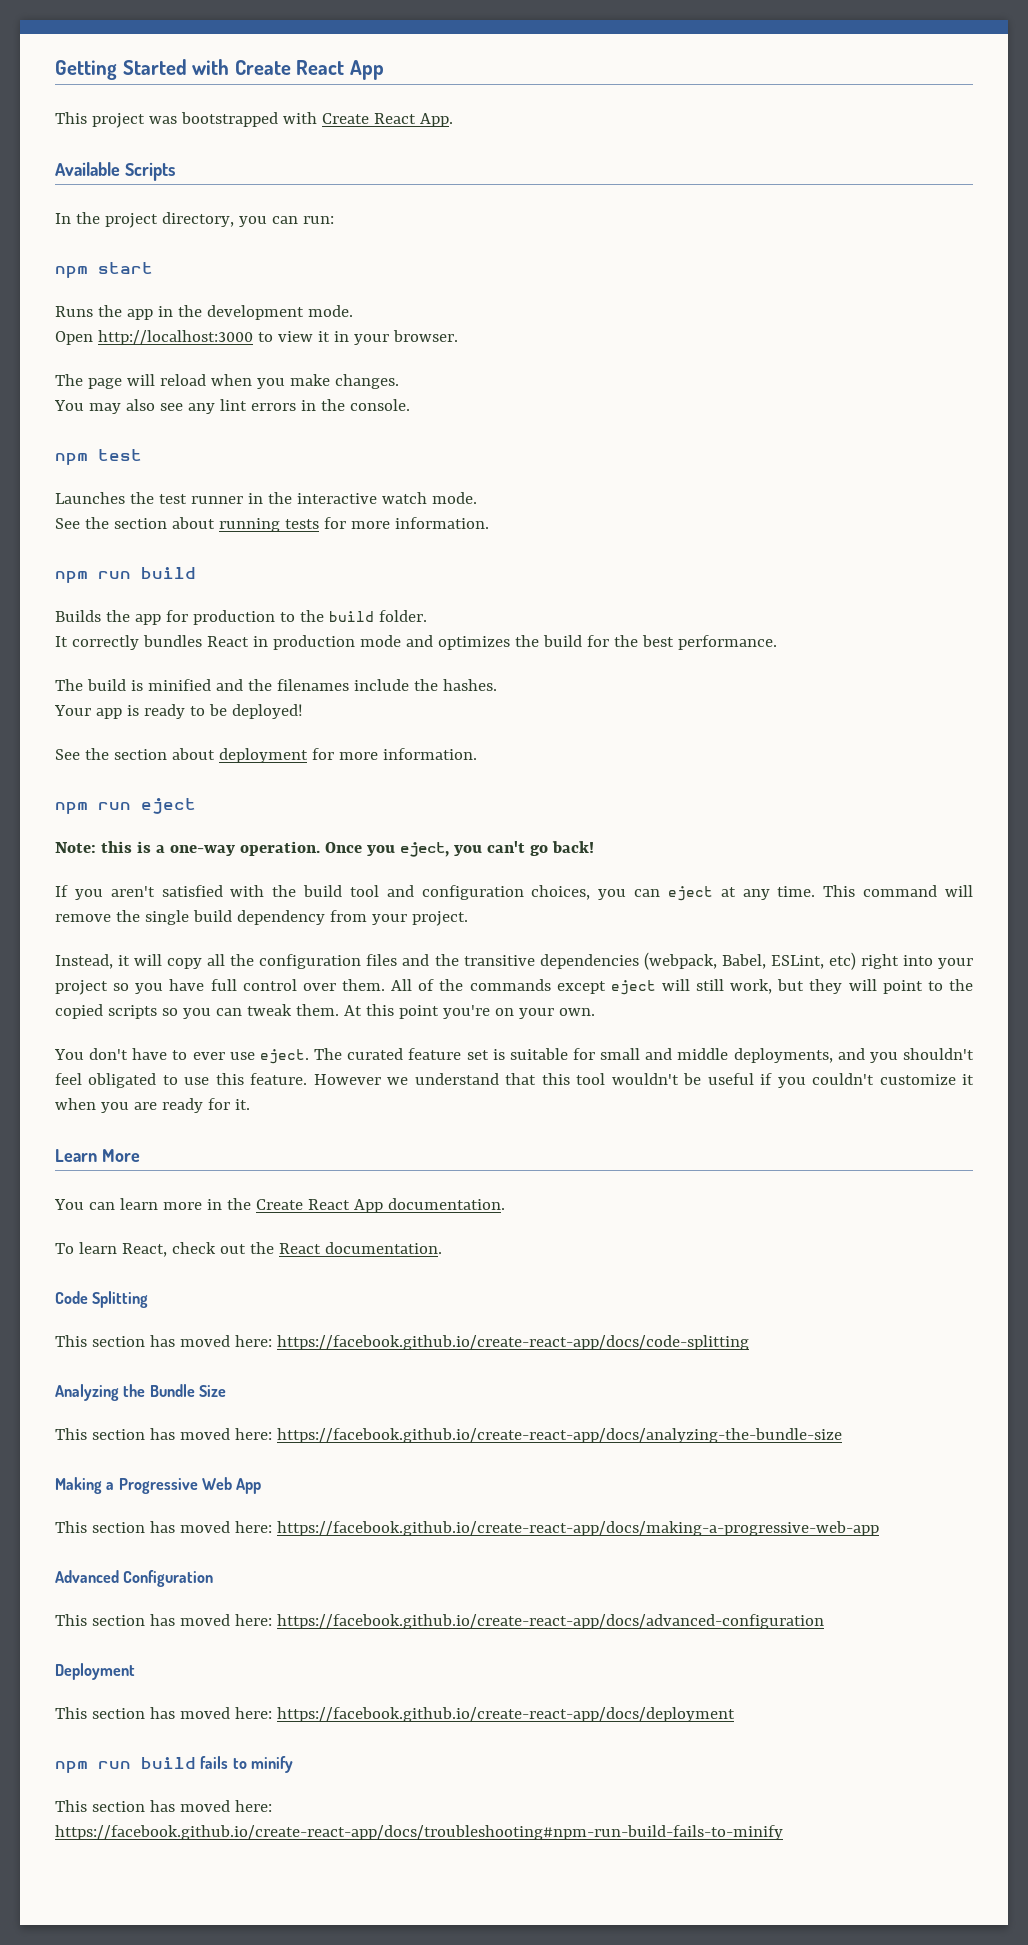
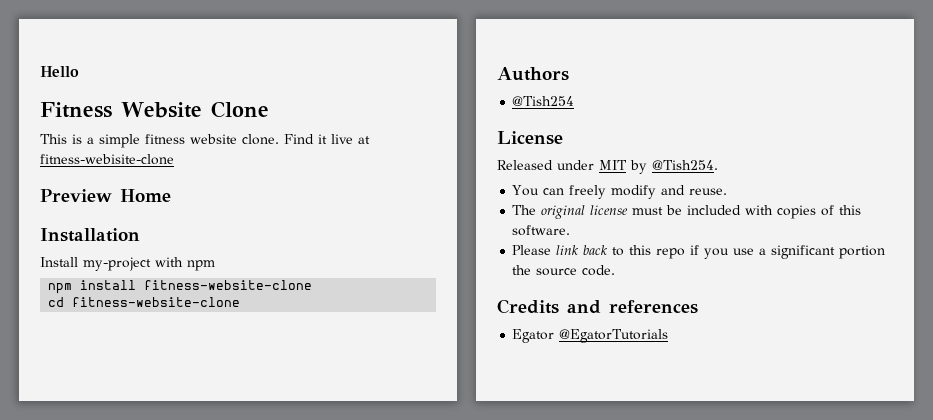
- Getting Started with Create React App
- This project was bootstrapped with Create React App.
- Available Scripts
- In the project directory, you can run:
- npm start
- Runs the app in the development mode.
- Open http://localhost:3000 to view it in your browser.
- The page will reload when you make changes.
- You may also see any lint errors in the console.
- npm test
- Launches the test runner in the interactive watch mode.
- See the section about running tests for more information.
- npm run build
- Builds the app for production to the build folder.
- It correctly bundles React in production mode and optimizes the build for the best performance.
- The build is minified and the filenames include the hashes.
- Your app is ready to be deployed!
- See the section about deployment for more information.
- npm run eject
- Note: this is a one-way operation. Once you eject, you can't go back!
- If you aren't satisfied with the build tool and configuration choices, you can eject at any time. This command will remove the single build dependency from your project.
- Instead, it will copy all the configuration files and the transitive dependencies (webpack, Babel, ESLint, etc) right into your project so you have full control over them. All of the commands except eject will still work, but they will point to the copied scripts so you can tweak them. At this point you're on your own.
- You don't have to ever use eject. The curated feature set is suitable for small and middle deployments, and you shouldn't feel obligated to use this feature. However we understand that this tool wouldn't be useful if you couldn't customize it when you are ready for it.
- Learn More
- You can learn more in the Create React App documentation.
- To learn React, check out the React documentation.
- Code Splitting
- This section has moved here: https://facebook.github.io/create-react-app/docs/code-splitting
- Analyzing the Bundle Size
- This section has moved here: https://facebook.github.io/create-react-app/docs/analyzing-the-bundle-size
- Making a Progressive Web App
- This section has moved here: https://facebook.github.io/create-react-app/docs/making-a-progressive-web-app
- Advanced Configuration
- This section has moved here: https://facebook.github.io/create-react-app/docs/advanced-configuration
- Deployment
- This section has moved here: https://facebook.github.io/create-react-app/docs/deployment
- npm run build fails to minify
- This section has moved here: https://facebook.github.io/create-react-app/docs/troubleshooting#npm-run-build-fails-to-minify
+ Hello
+ Fitness Website Clone
+ This is a simple fitness website clone. Find it live at fitness-webisite-clone
+ Preview Home
+ Installation
+ Install my-project with npm
+ npm install fitness-website-clone
+ cd fitness-website-clone
+ Authors
+ @Tish254
+ License
+ Released under MIT by @Tish254.
+ You can freely modify and reuse.
+ The original license must be included with copies of this software.
+ Please link back to this repo if you use a significant portion the source code.
+ Credits and references
+ Egator @EgatorTutorials

